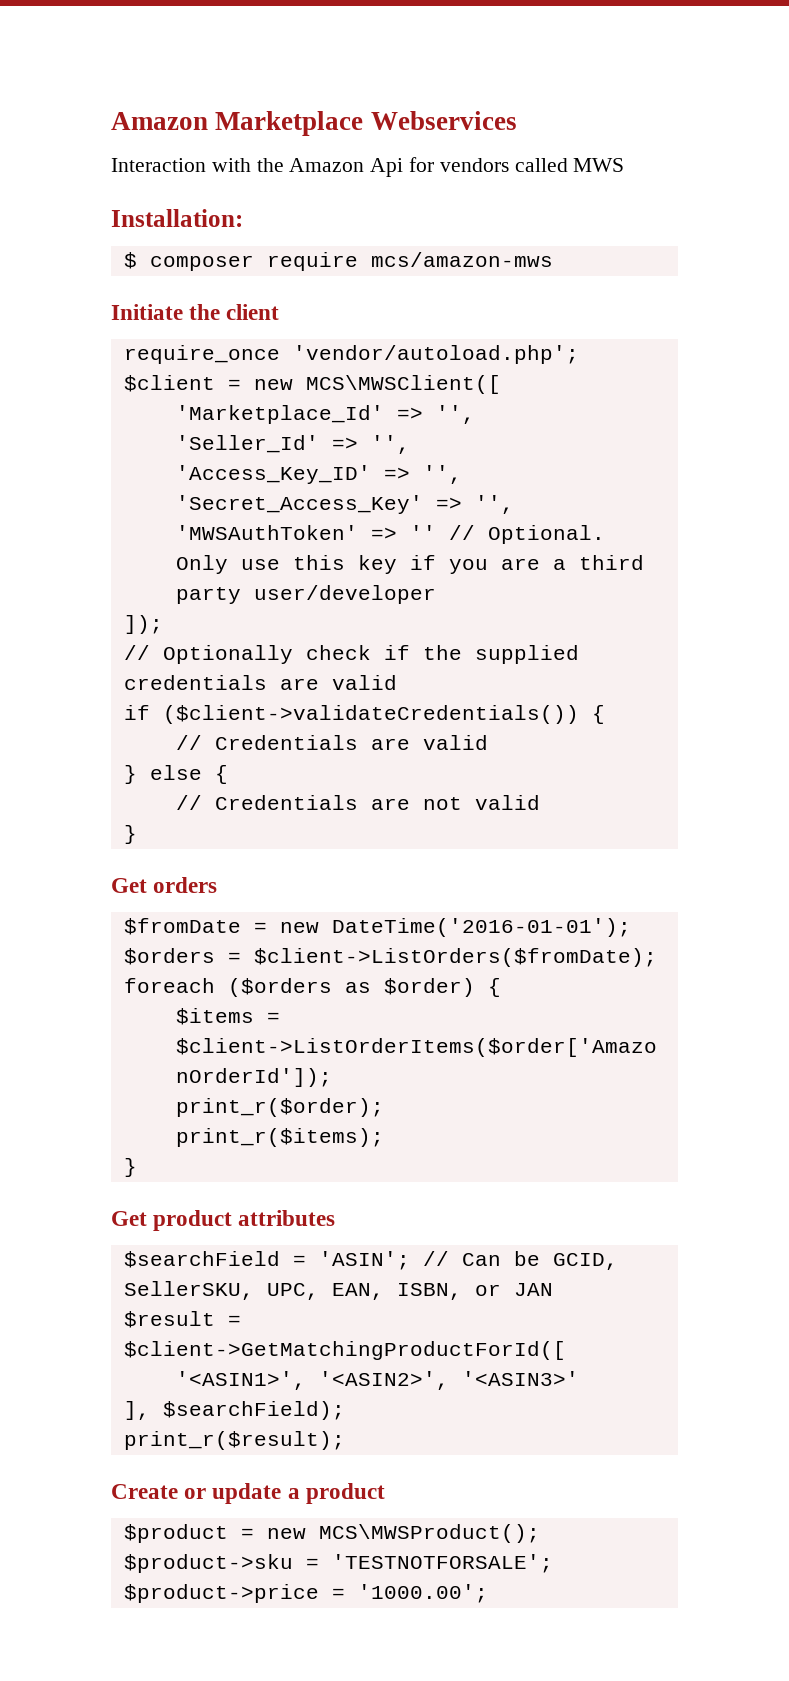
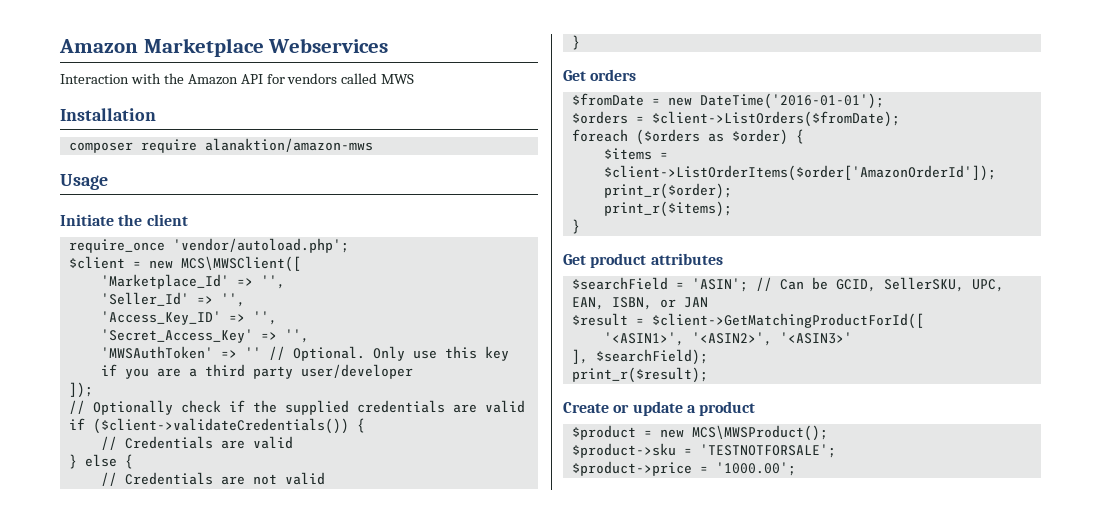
- Interaction with the Amazon Api for vendors called MWS
+ Interaction with the Amazon API for vendors called MWS
- Installation:
- $ composer require mcs/amazon-mws
+ Installation
+ composer require alanaktion/amazon-mws
+ Usage

